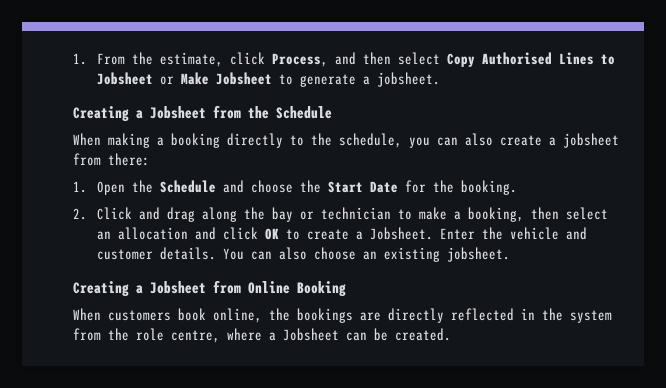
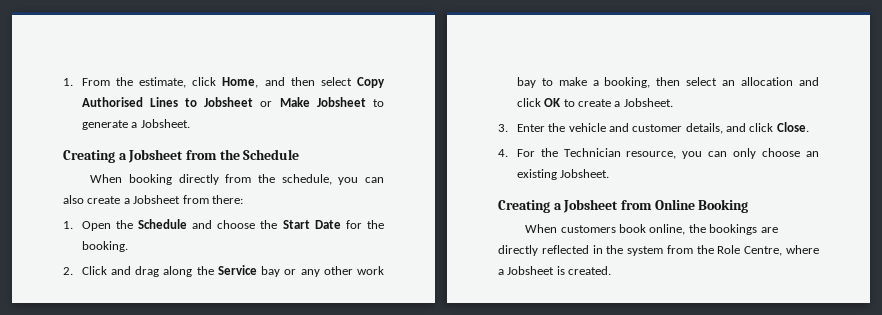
- 1. From the estimate, click Process, and then select Copy Authorised Lines to Jobsheet or Make Jobsheet to generate a jobsheet.
+ 1. From the estimate, click Home, and then select Copy Authorised Lines to Jobsheet or Make Jobsheet to generate a Jobsheet.
- When making a booking directly to the schedule, you can also create a jobsheet from there:
+ When booking directly from the schedule, you can also create a Jobsheet from there:
- 2. Click and drag along the bay or technician to make a booking, then select an allocation and click OK to create a Jobsheet. Enter the vehicle and customer details. You can also choose an existing jobsheet.
+ 2. Click and drag along the Service bay or any other work bay to make a booking, then select an allocation and click OK to create a Jobsheet.
+ 3. Enter the vehicle and customer details, and click Close.
+ 4. For the Technician resource, you can only choose an existing Jobsheet.
- When customers book online, the bookings are directly reflected in the system from the role centre, where a Jobsheet can be created.
+ When customers book online, the bookings are directly reflected in the system from the Role Centre, where a Jobsheet is created.

